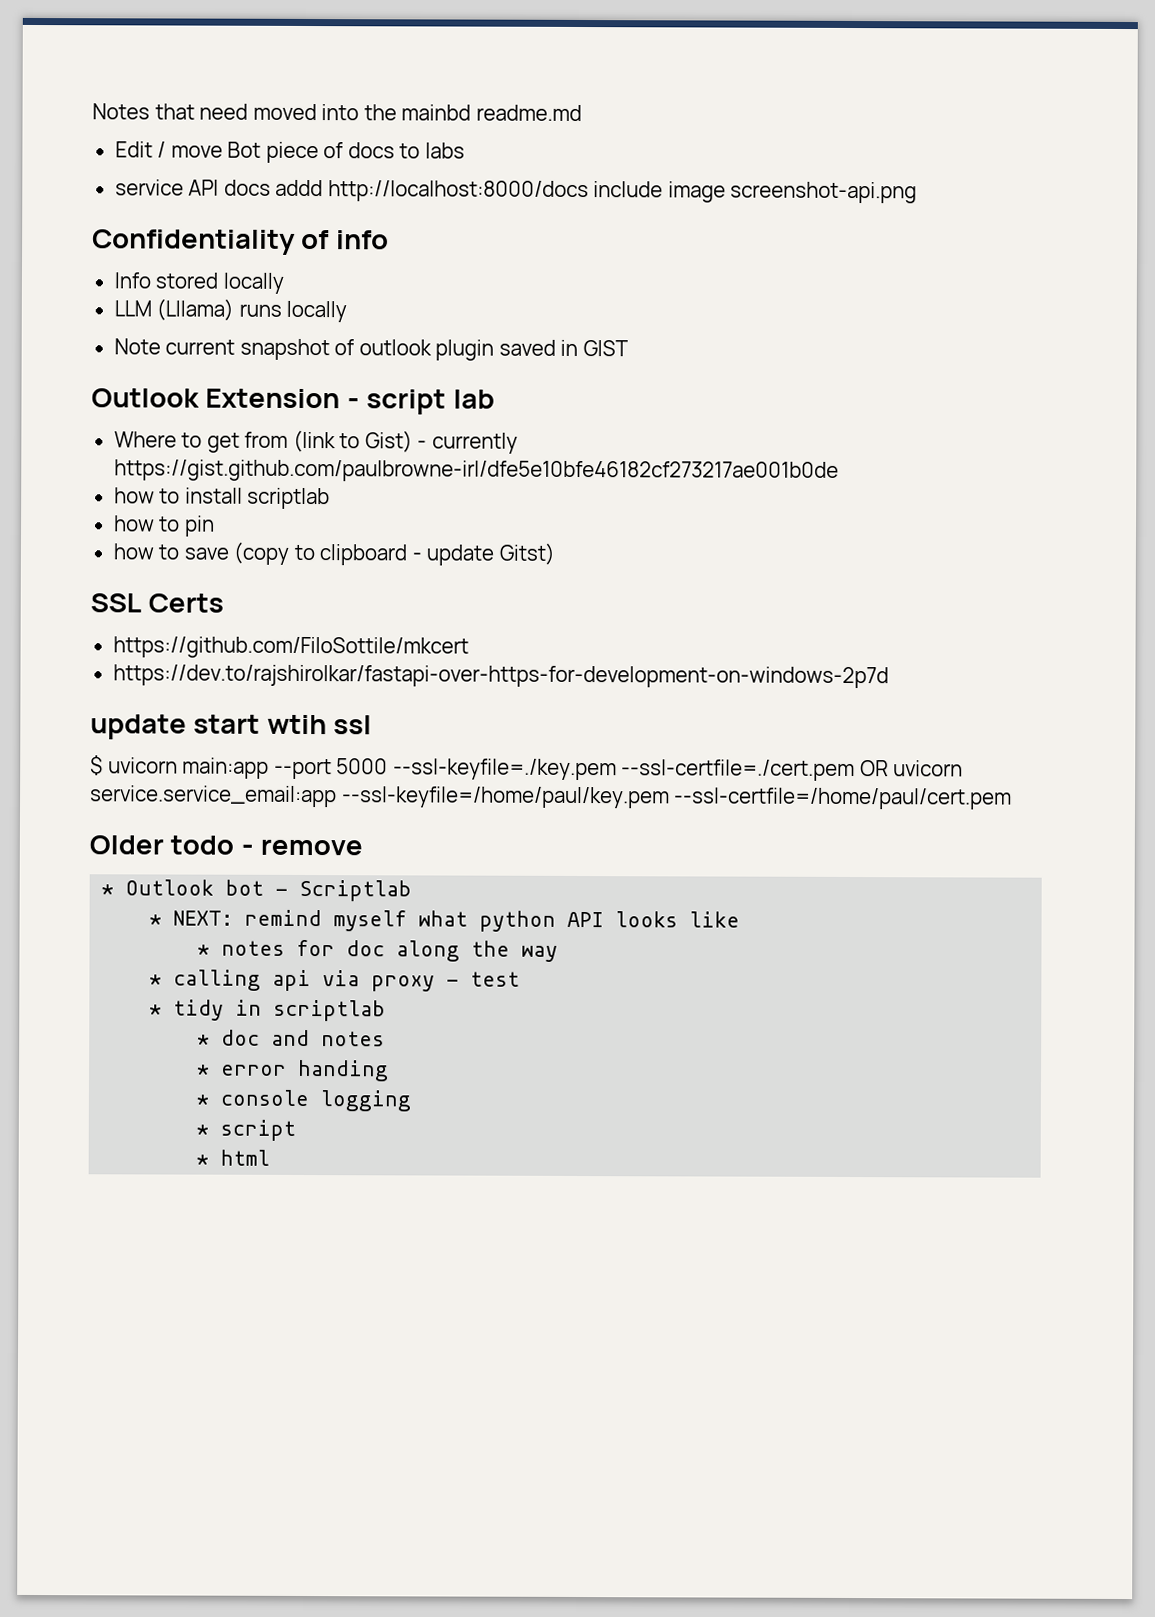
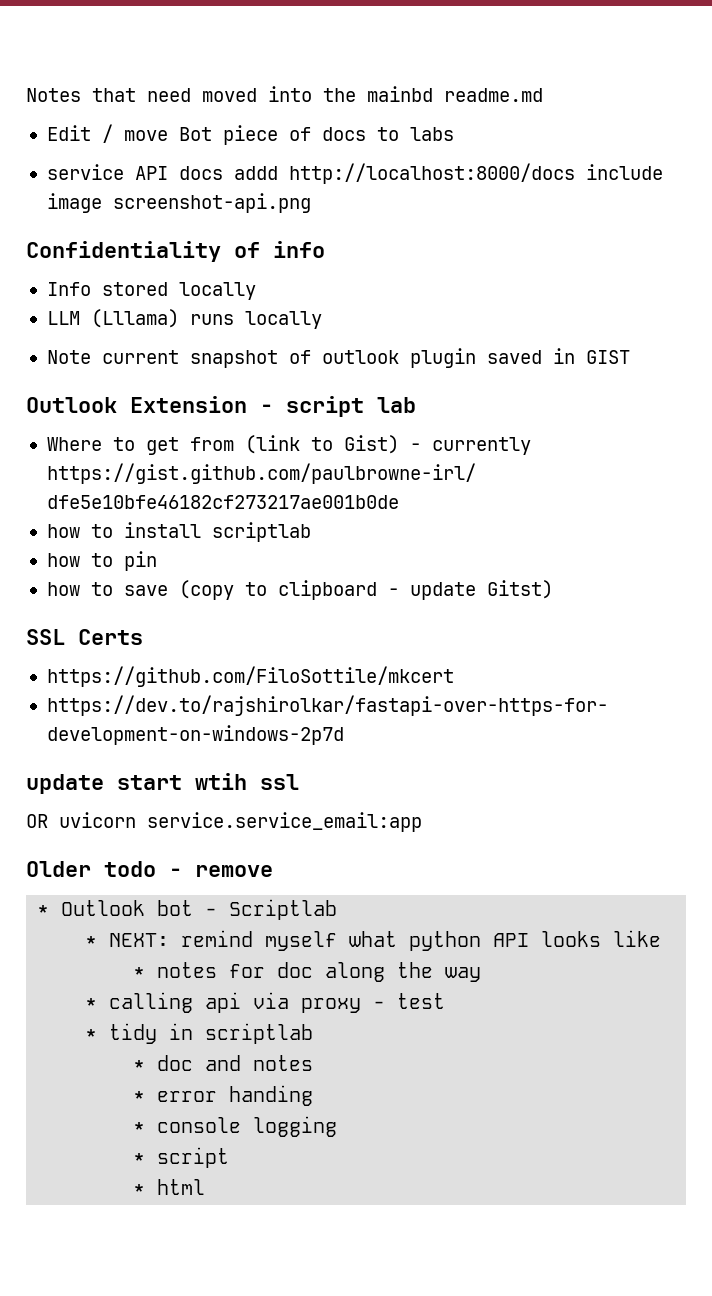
- $ uvicorn main:app --port 5000 --ssl-keyfile=./key.pem --ssl-certfile=./cert.pem OR uvicorn service.service_email:app --ssl-keyfile=/home/paul/key.pem --ssl-certfile=/home/paul/cert.pem
+ OR uvicorn service.service_email:app

